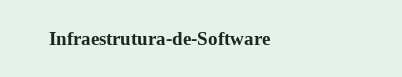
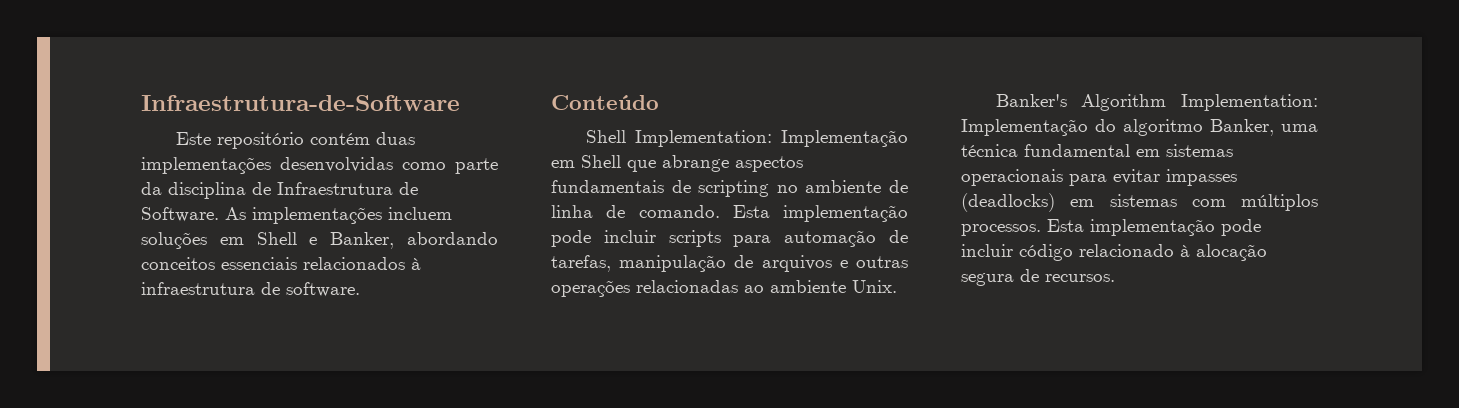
+ Este repositório contém duas implementações desenvolvidas como parte da disciplina de Infraestrutura de Software. As implementações incluem soluções em Shell e Banker, abordando conceitos essenciais relacionados à infraestrutura de software.
+ Conteúdo
+ Shell Implementation: Implementação em Shell que abrange aspectos fundamentais de scripting no ambiente de linha de comando. Esta implementação pode incluir scripts para automação de tarefas, manipulação de arquivos e outras operações relacionadas ao ambiente Unix.
+ Banker's Algorithm Implementation: Implementação do algoritmo Banker, uma técnica fundamental em sistemas operacionais para evitar impasses (deadlocks) em sistemas com múltiplos processos. Esta implementação pode incluir código relacionado à alocação segura de recursos.

